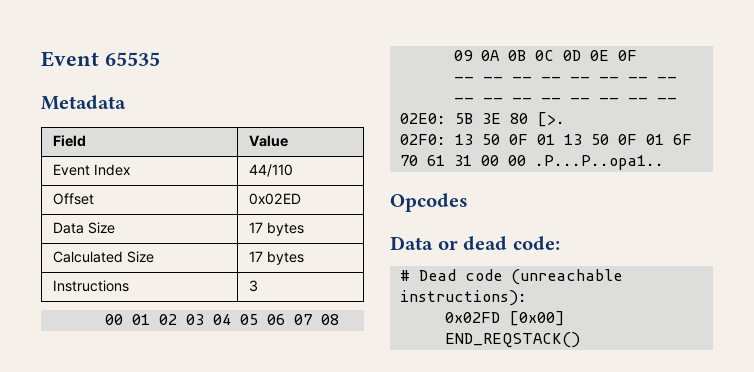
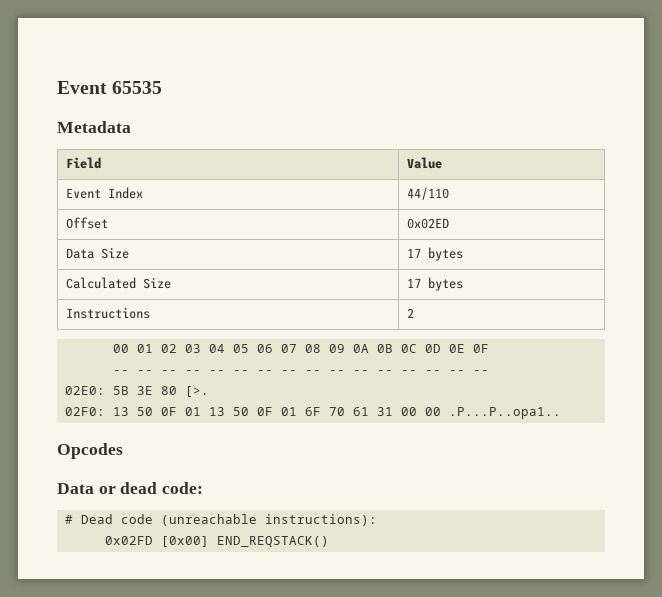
- Instructions | 3
+ Instructions | 2

